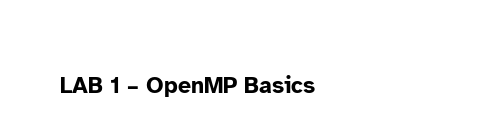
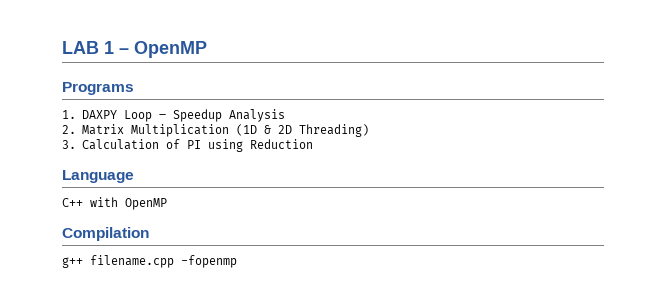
- LAB 1 – OpenMP Basics
+ LAB 1 – OpenMP
+ Programs
+ 1. DAXPY Loop – Speedup Analysis
+ 2. Matrix Multiplication (1D & 2D Threading)
+ 3. Calculation of PI using Reduction
+ Language
+ C++ with OpenMP
+ Compilation
+ g++ filename.cpp -fopenmp

